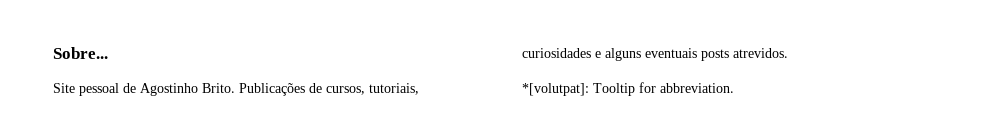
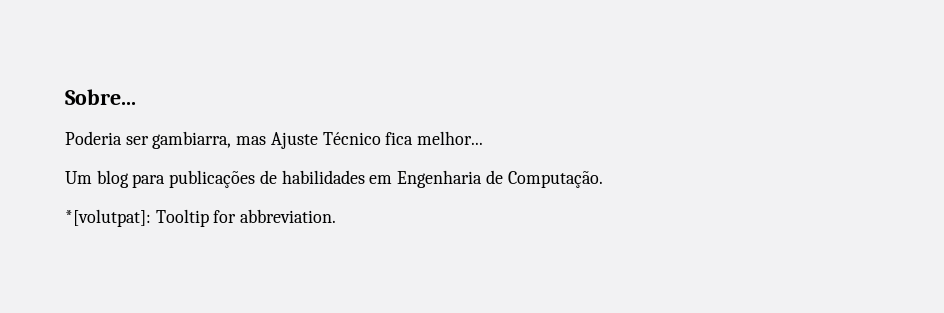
- Site pessoal de Agostinho Brito. Publicações de cursos, tutoriais, curiosidades e alguns eventuais posts atrevidos.
+ Poderia ser gambiarra, mas Ajuste Técnico fica melhor...
+ Um blog para publicações de habilidades em Engenharia de Computação.

